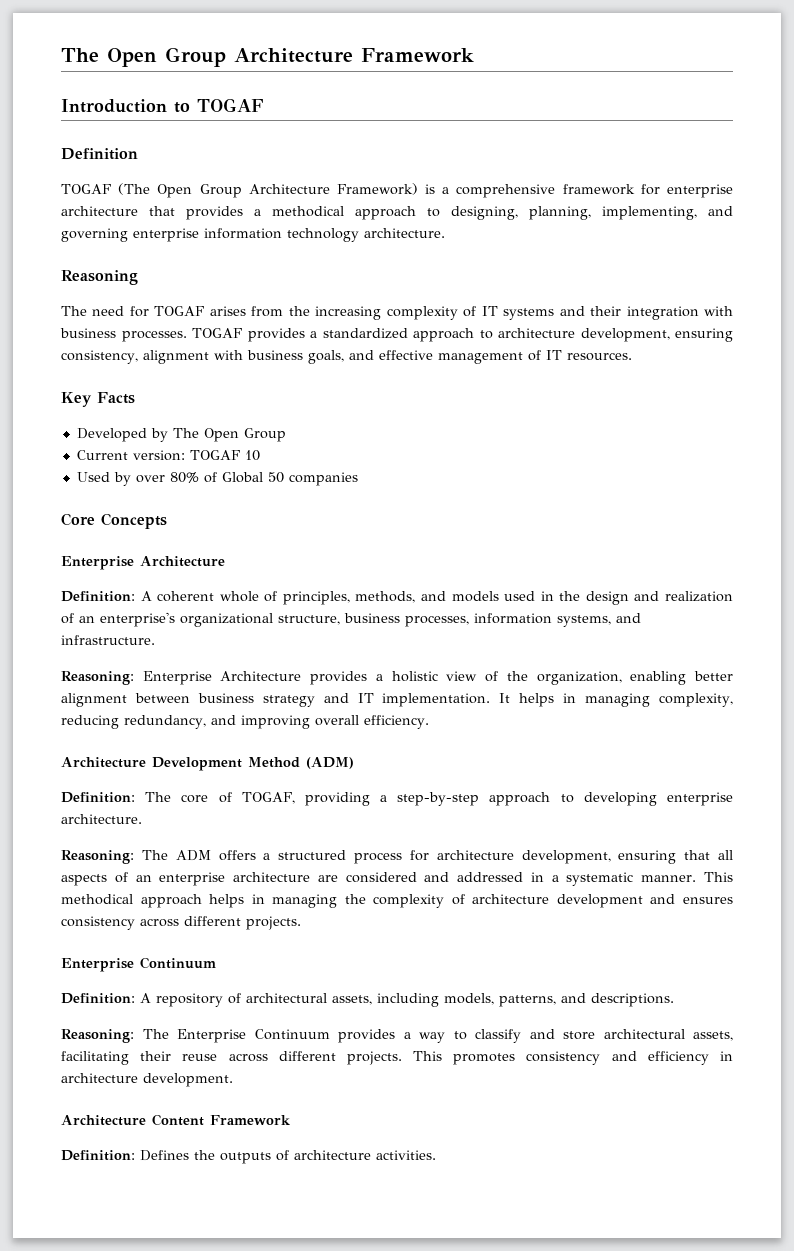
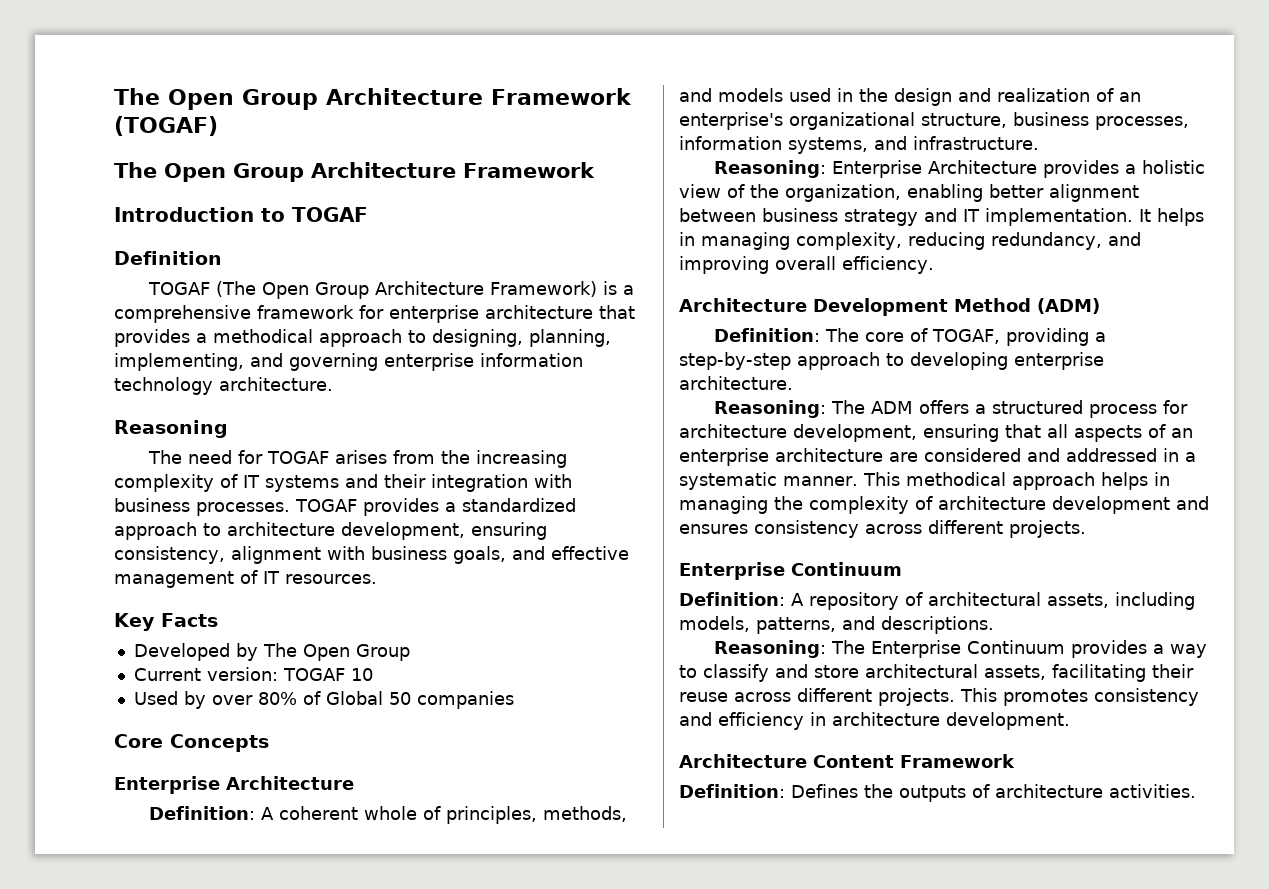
+ The Open Group Architecture Framework (TOGAF)

